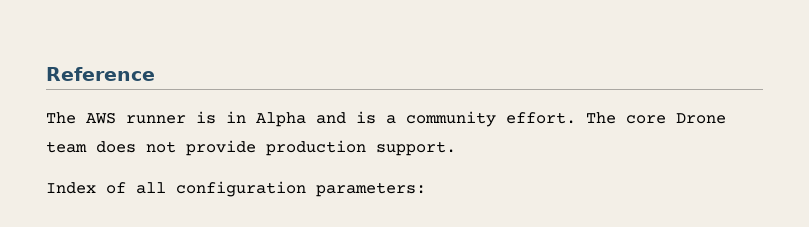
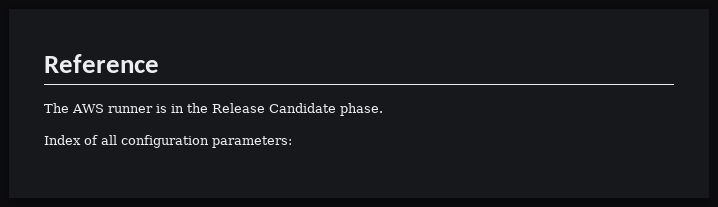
- The AWS runner is in Alpha and is a community effort. The core Drone team does not provide production support.
+ The AWS runner is in the Release Candidate phase.

